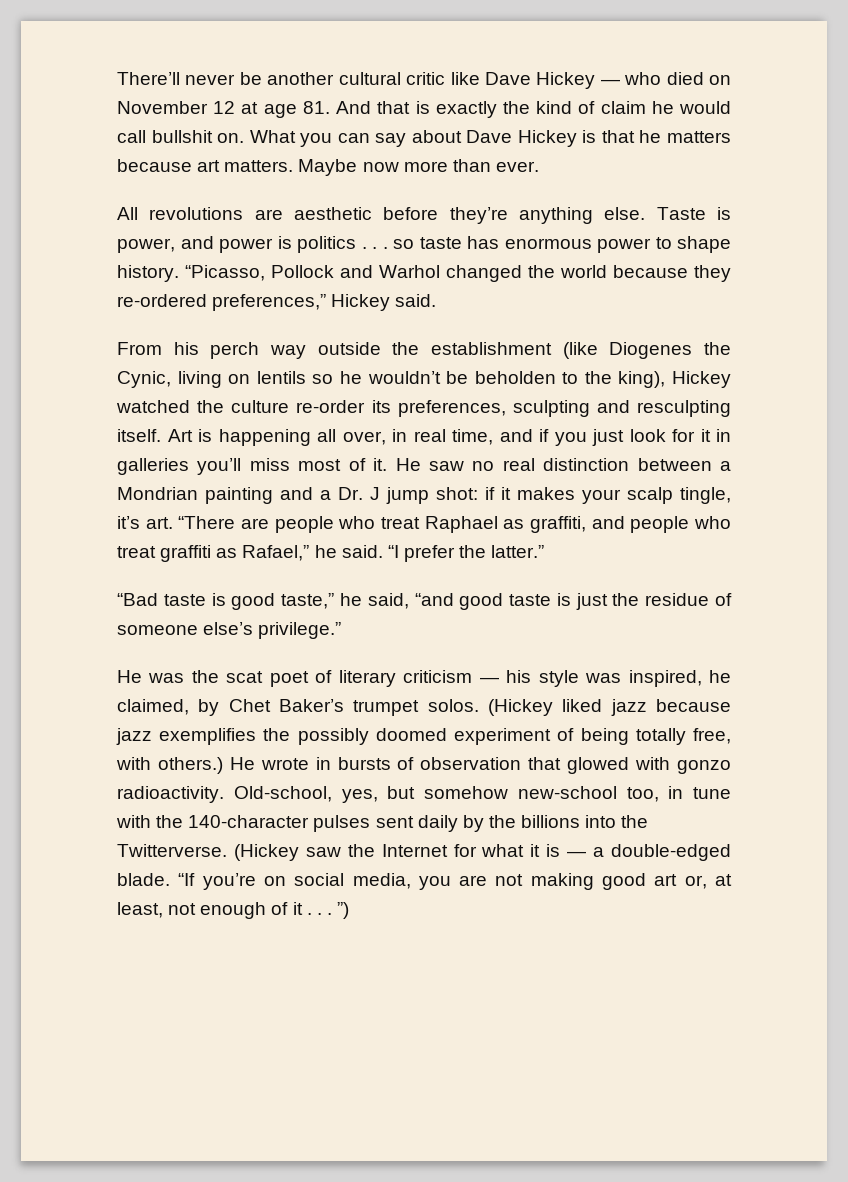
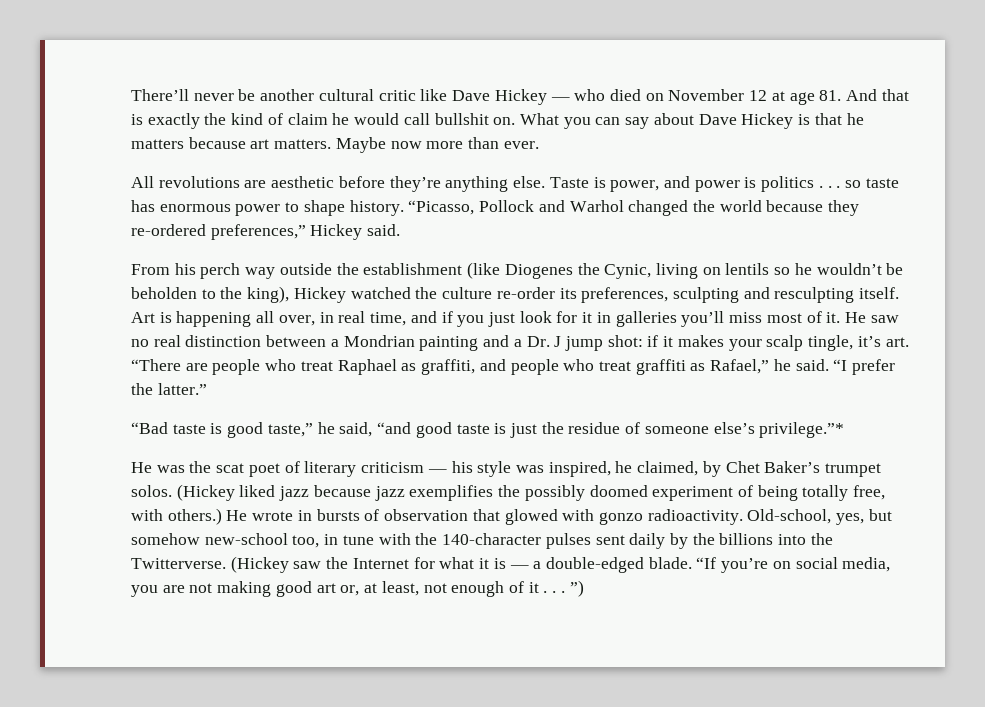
- “Bad taste is good taste,” he said, “and good taste is just the residue of someone else’s privilege.”
+ “Bad taste is good taste,” he said, “and good taste is just the residue of someone else’s privilege.”*

